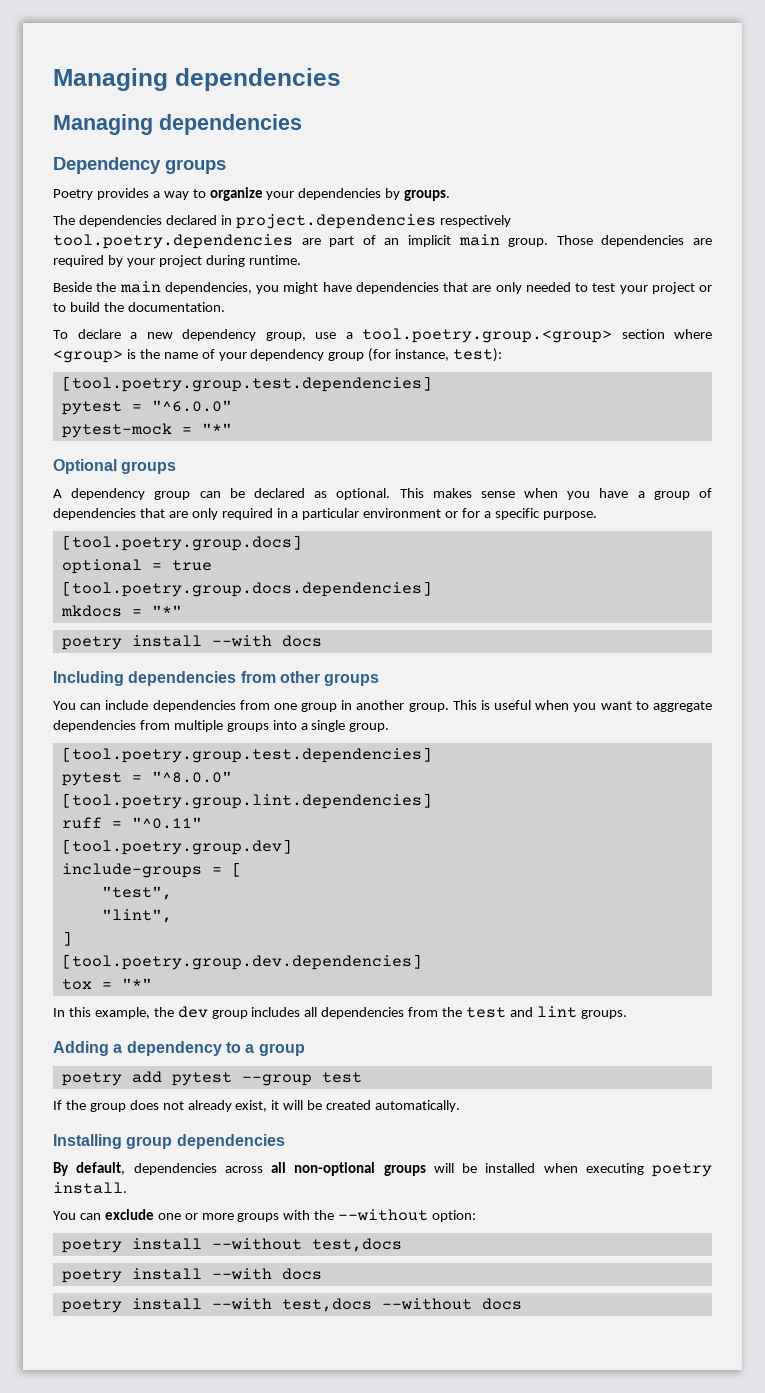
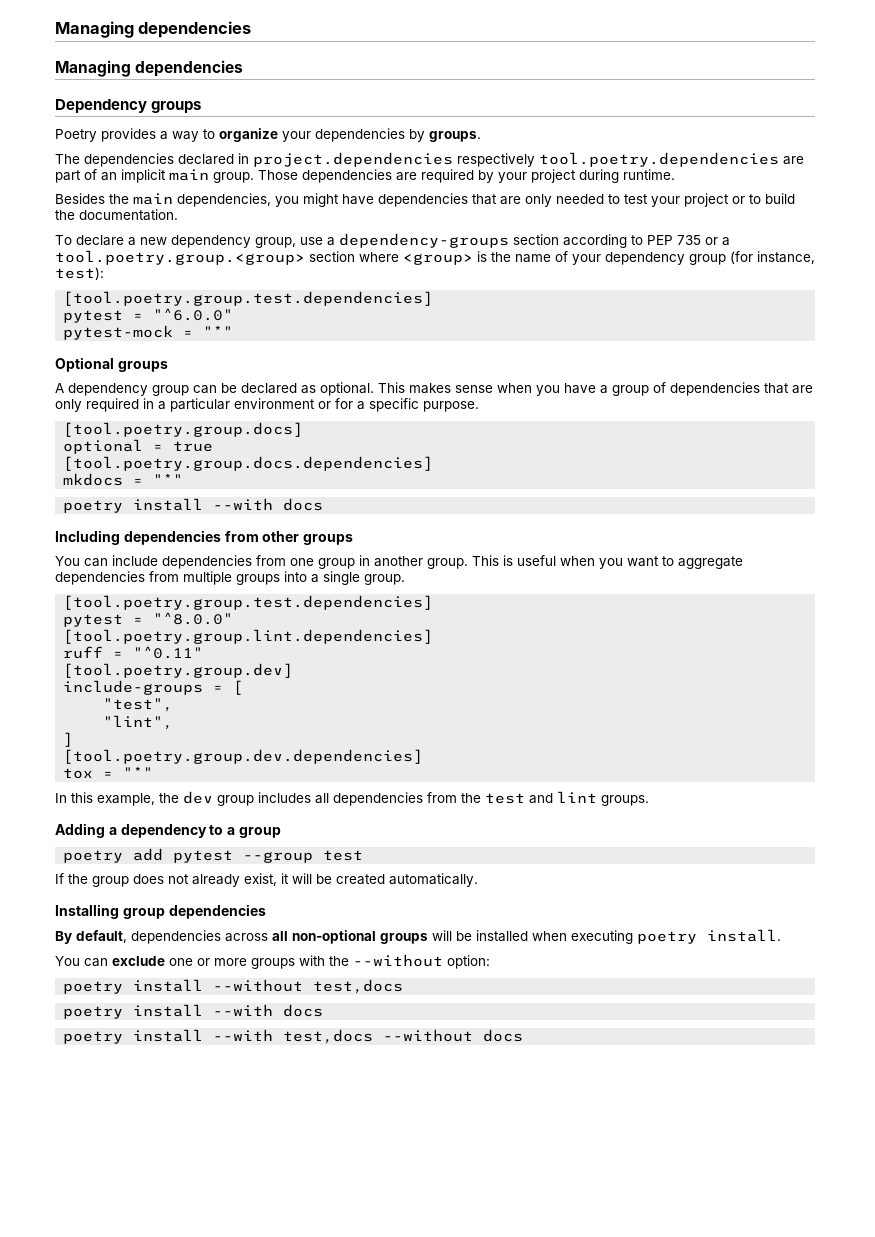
- Beside the main dependencies, you might have dependencies that are only needed to test your project or to build the documentation.
+ Besides the main dependencies, you might have dependencies that are only needed to test your project or to build the documentation.
- To declare a new dependency group, use a tool.poetry.group.<group> section where <group> is the name of your dependency group (for instance, test):
+ To declare a new dependency group, use a dependency-groups section according to PEP 735 or a tool.poetry.group.<group> section where <group> is the name of your dependency group (for instance, test):

